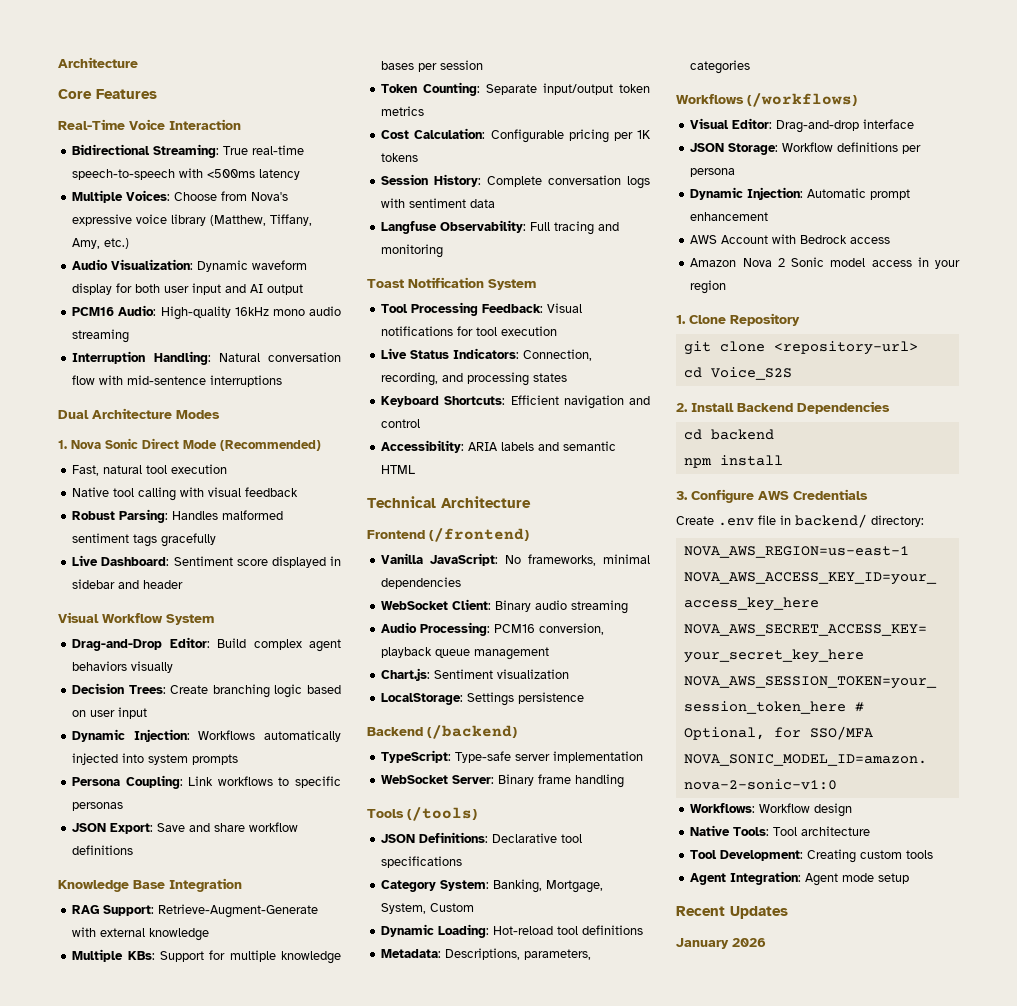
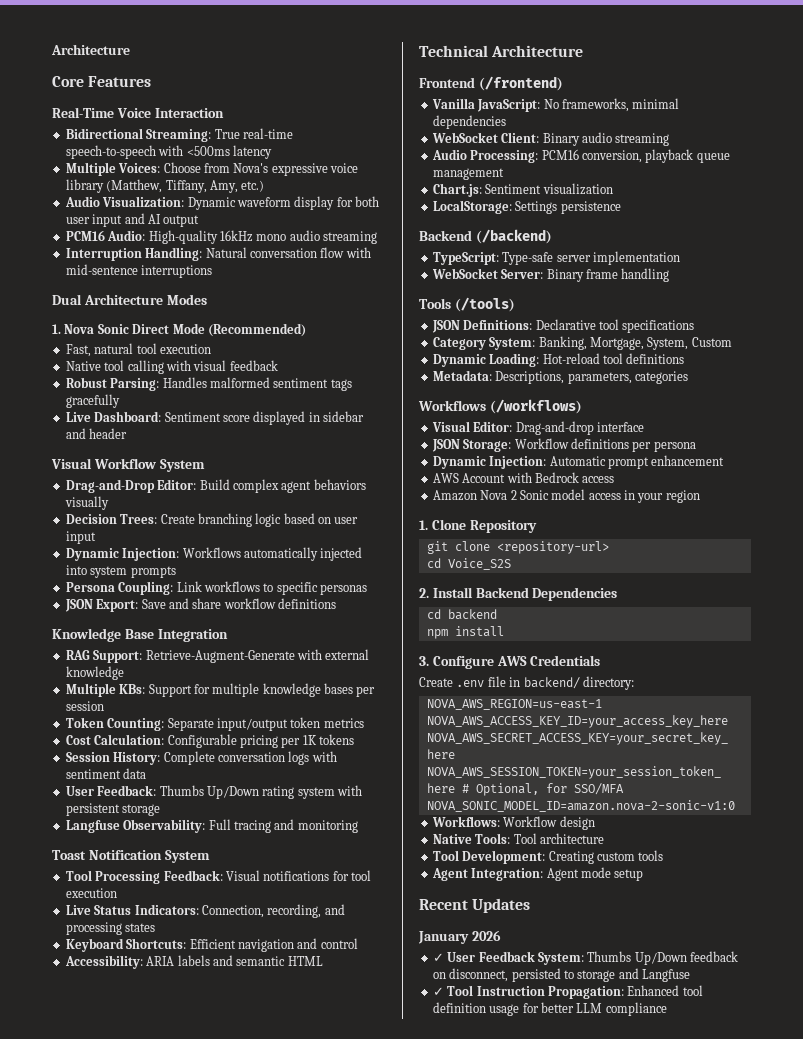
+ User Feedback: Thumbs Up/Down rating system with persistent storage
+ ✓ User Feedback System: Thumbs Up/Down feedback on disconnect, persisted to storage and Langfuse
+ ✓ Tool Instruction Propagation: Enhanced tool definition usage for better LLM compliance

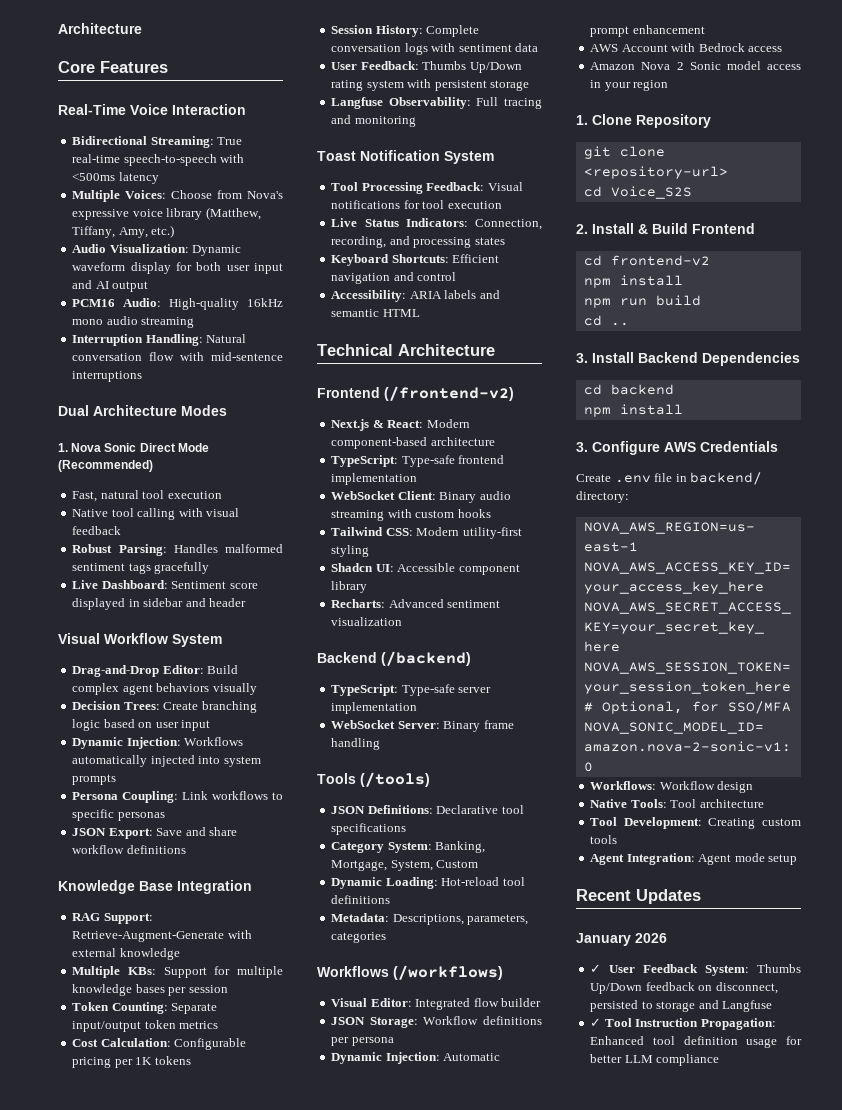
- Frontend (/frontend)
- Vanilla JavaScript: No frameworks, minimal dependencies
+ Frontend (/frontend-v2)
+ Next.js & React: Modern component-based architecture
+ TypeScript: Type-safe frontend implementation
- WebSocket Client: Binary audio streaming
- Audio Processing: PCM16 conversion, playback queue management
- Chart.js: Sentiment visualization
- LocalStorage: Settings persistence
+ WebSocket Client: Binary audio streaming with custom hooks
+ Tailwind CSS: Modern utility-first styling
+ Shadcn UI: Accessible component library
+ Recharts: Advanced sentiment visualization
- Visual Editor: Drag-and-drop interface
+ Visual Editor: Integrated flow builder
- 2. Install Backend Dependencies
+ 2. Install & Build Frontend
+ cd frontend-v2
+ npm install
+ npm run build
+ cd ..
+ 3. Install Backend Dependencies

